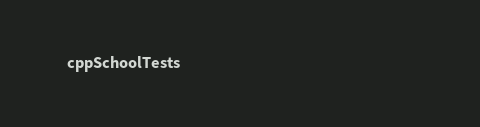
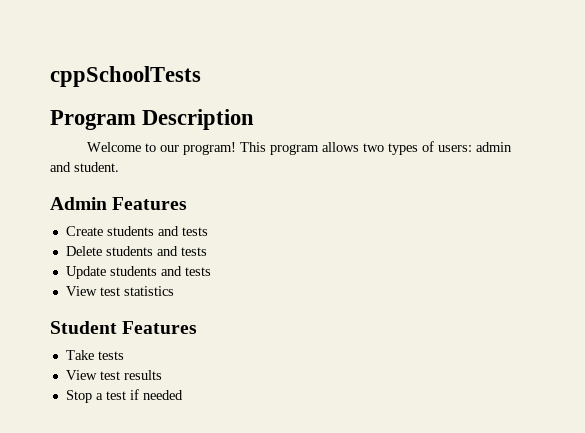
+ Program Description
+ Welcome to our program! This program allows two types of users: admin and student.
+ Admin Features
+ Create students and tests
+ Delete students and tests
+ Update students and tests
+ View test statistics
+ Student Features
+ Take tests
+ View test results
+ Stop a test if needed

